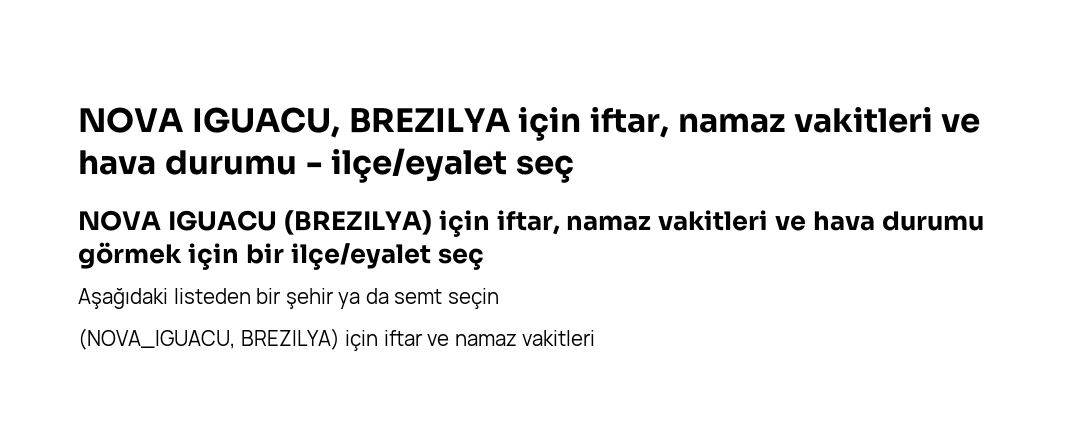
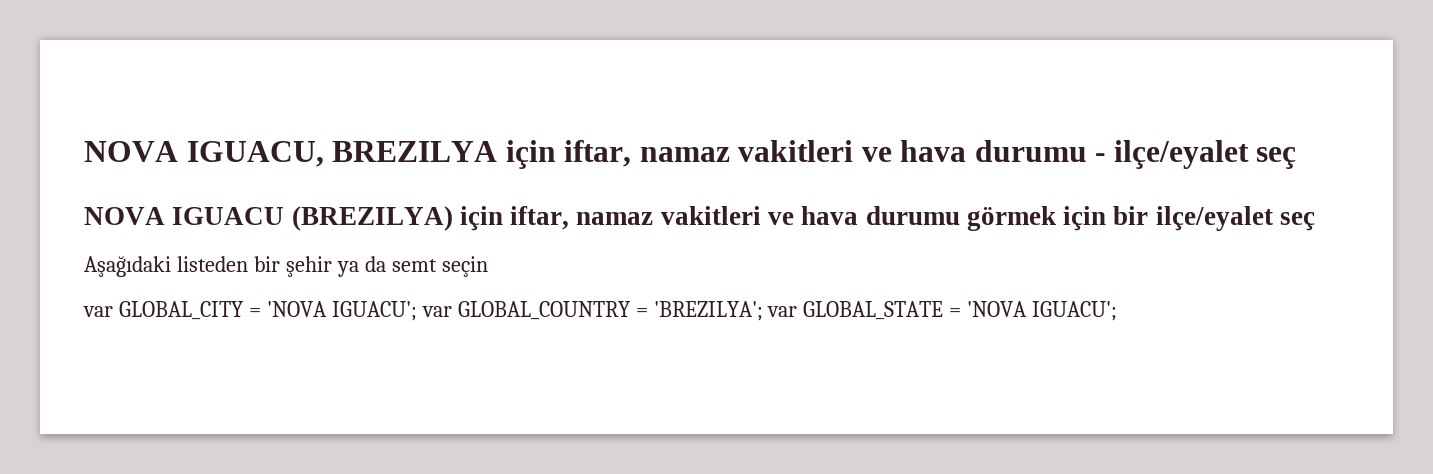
- (NOVA_IGUACU, BREZILYA) için iftar ve namaz vakitleri
+ var GLOBAL_CITY = 'NOVA IGUACU'; var GLOBAL_COUNTRY = 'BREZILYA'; var GLOBAL_STATE = 'NOVA IGUACU';

